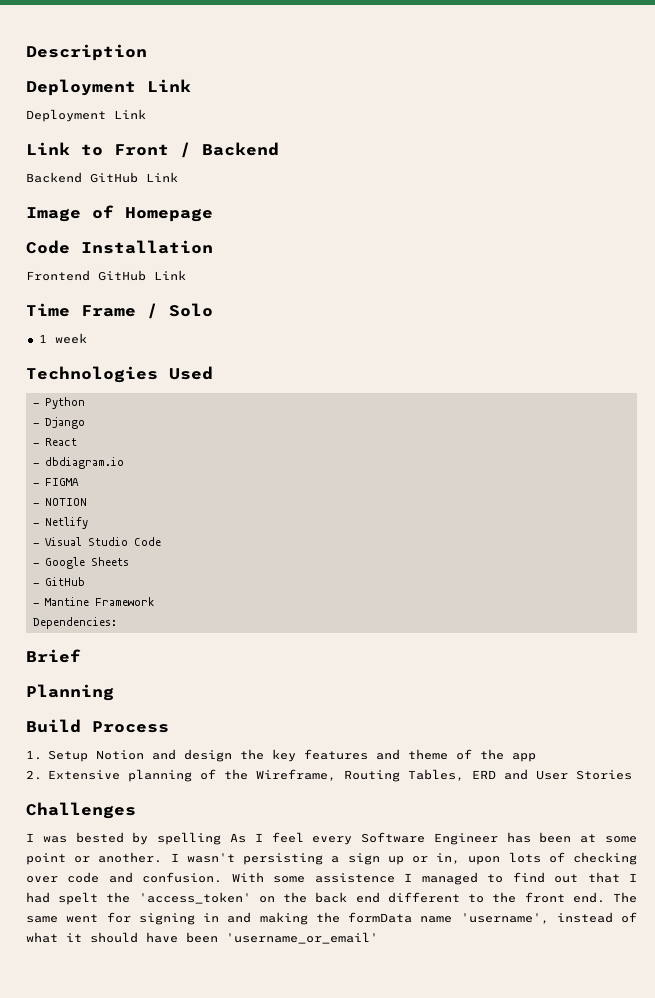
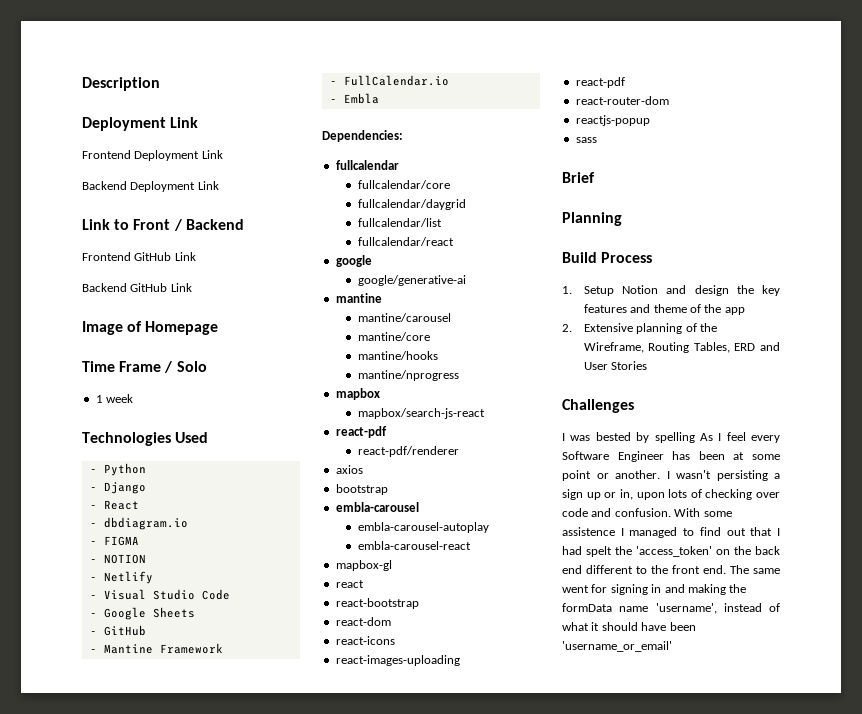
  Description
  Deployment Link
- Deployment Link
+ Frontend Deployment Link
+ Backend Deployment Link
+ Frontend GitHub Link
- Code Installation
- Frontend GitHub Link
+ - FullCalendar.io
+ - Embla
  Dependencies:
+ fullcalendar
+ fullcalendar/core
+ fullcalendar/daygrid
+ fullcalendar/list
+ fullcalendar/react
+ google
+ google/generative-ai
+ mantine
+ mantine/carousel
+ mantine/core
+ mantine/hooks
+ mantine/nprogress
+ mapbox
+ mapbox/search-js-react
+ react-pdf
+ react-pdf/renderer
+ axios
+ bootstrap
+ embla-carousel
+ embla-carousel-autoplay
+ embla-carousel-react
+ mapbox-gl
+ react
+ react-bootstrap
+ react-dom
+ react-icons
+ react-images-uploading
+ react-pdf
+ react-router-dom
+ reactjs-popup
+ sass

